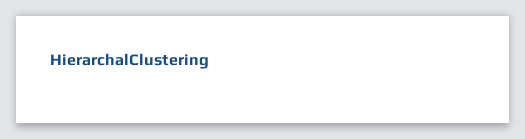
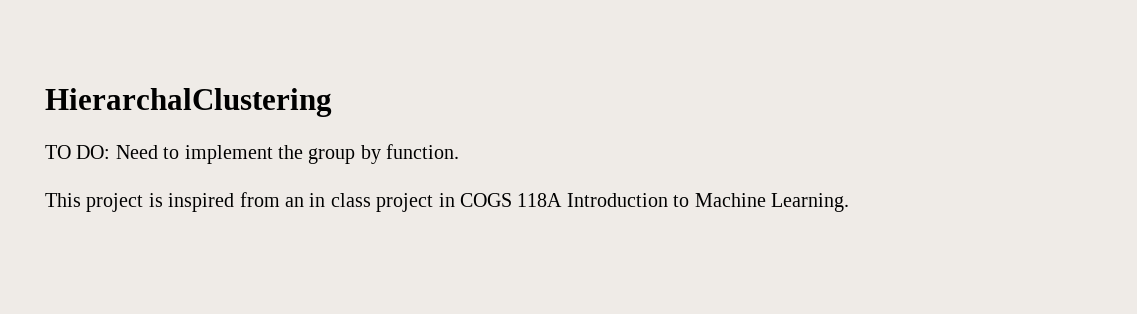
+ TO DO: Need to implement the group by function.
+ This project is inspired from an in class project in COGS 118A Introduction to Machine Learning.

